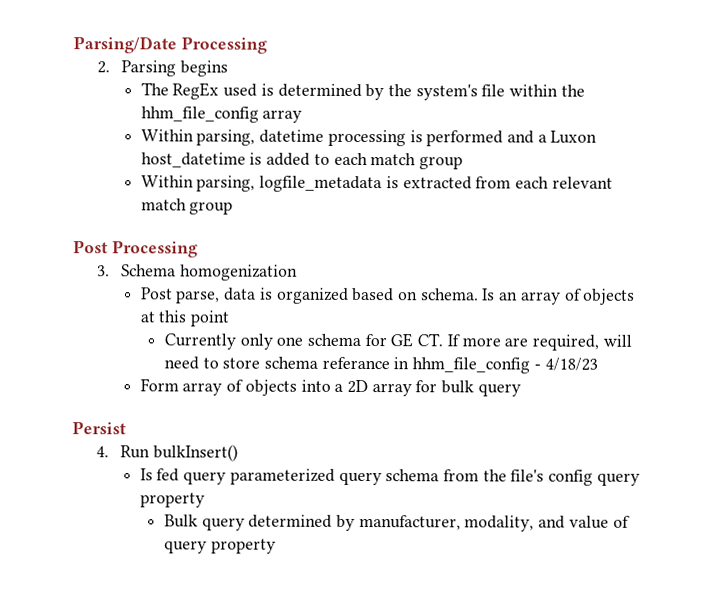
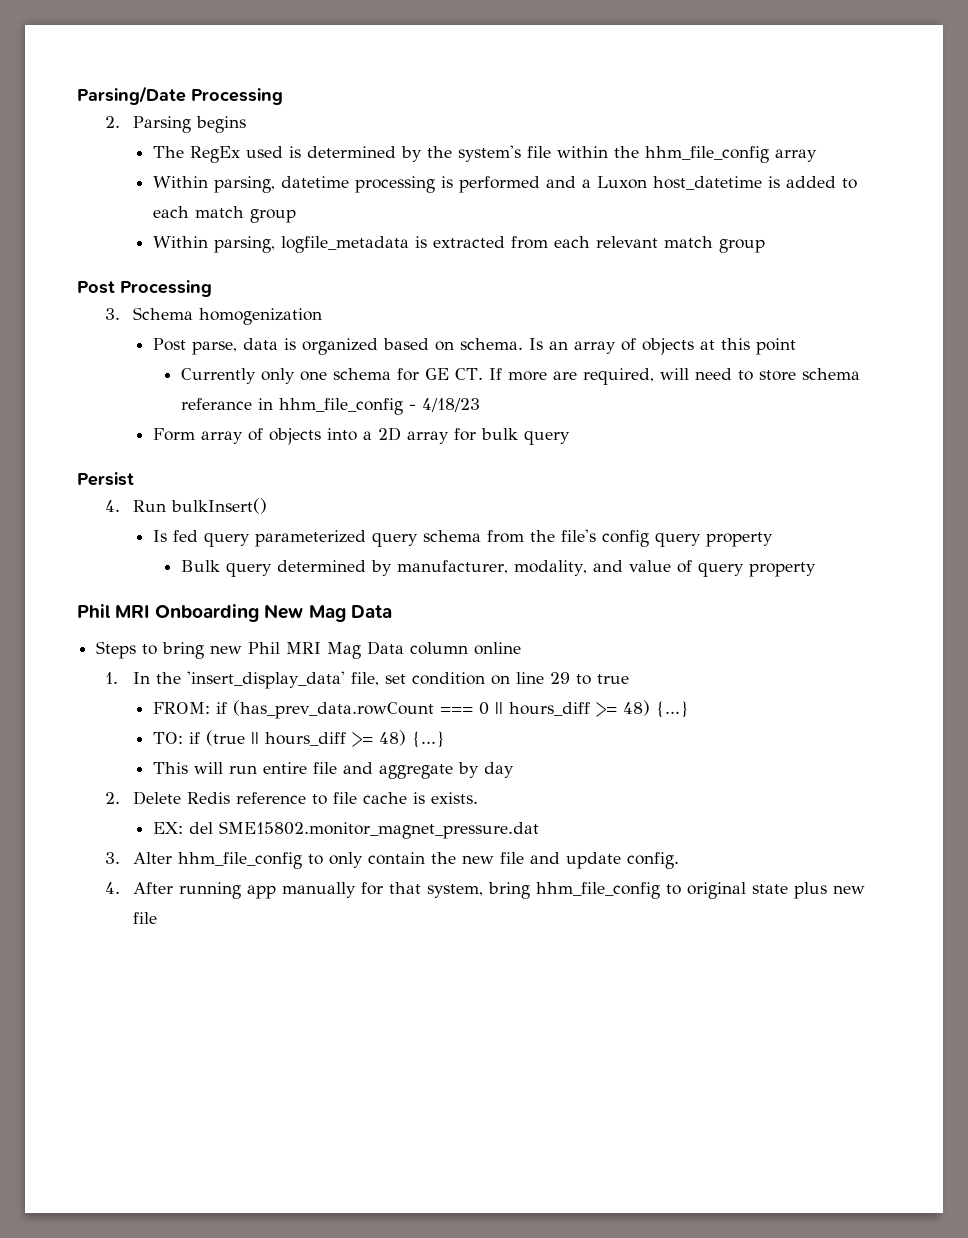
+ Phil MRI Onboarding New Mag Data
+ Steps to bring new Phil MRI Mag Data column online
+ 1. In the 'insert_display_data' file, set condition on line 29 to true
+ FROM: if (has_prev_data.rowCount === 0 || hours_diff >= 48) {...}
+ TO: if (true || hours_diff >= 48) {...}
+ This will run entire file and aggregate by day
+ 2. Delete Redis reference to file cache is exists.
+ EX: del SME15802.monitor_magnet_pressure.dat
+ 3. Alter hhm_file_config to only contain the new file and update config.
+ 4. After running app manually for that system, bring hhm_file_config to original state plus new file

